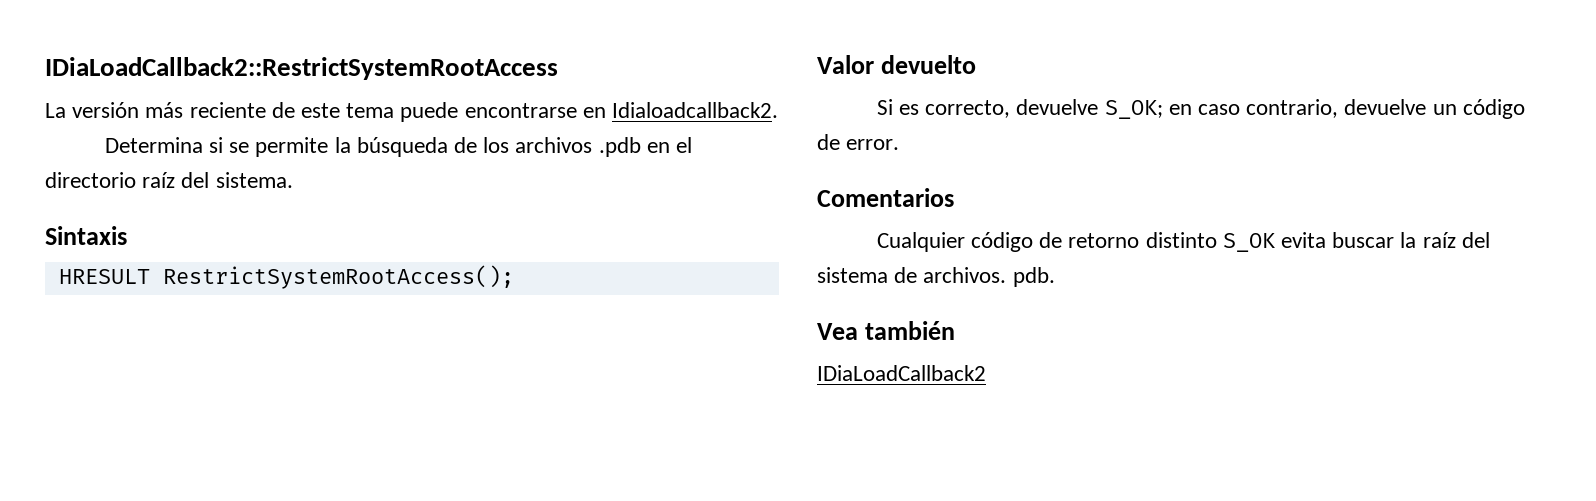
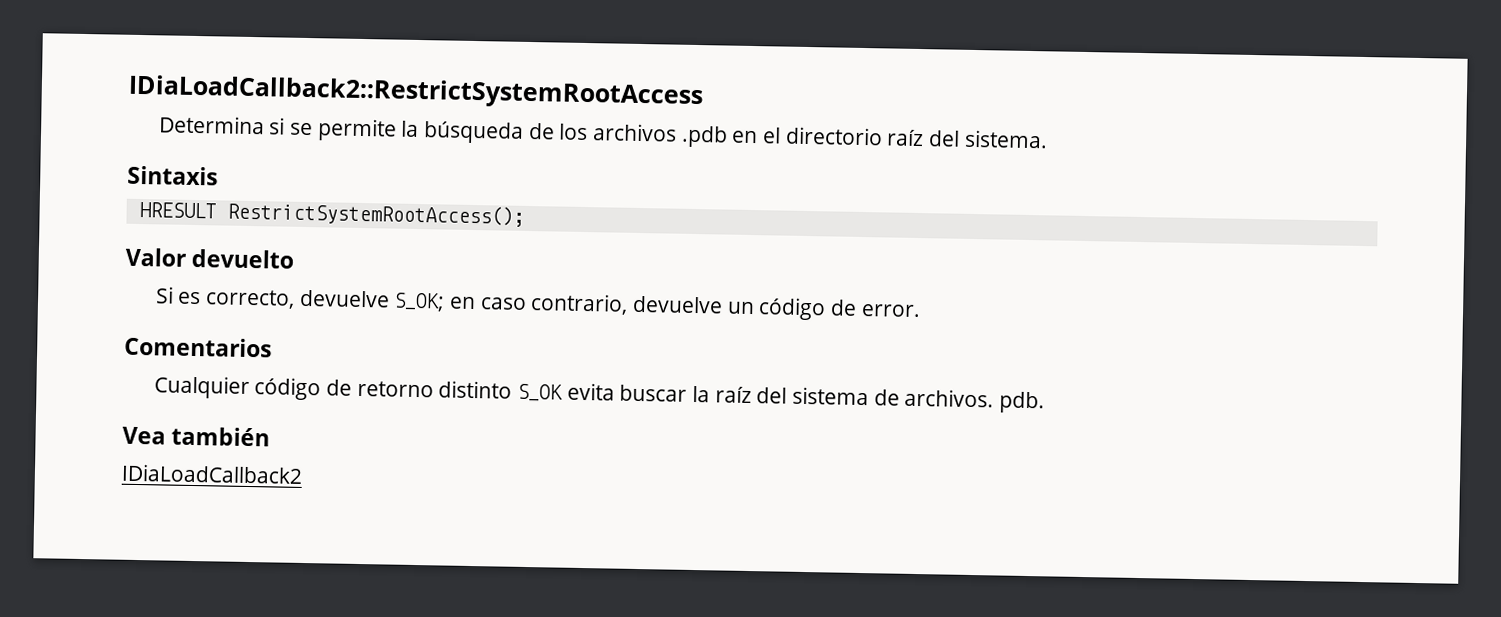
- La versión más reciente de este tema puede encontrarse en Idialoadcallback2.

